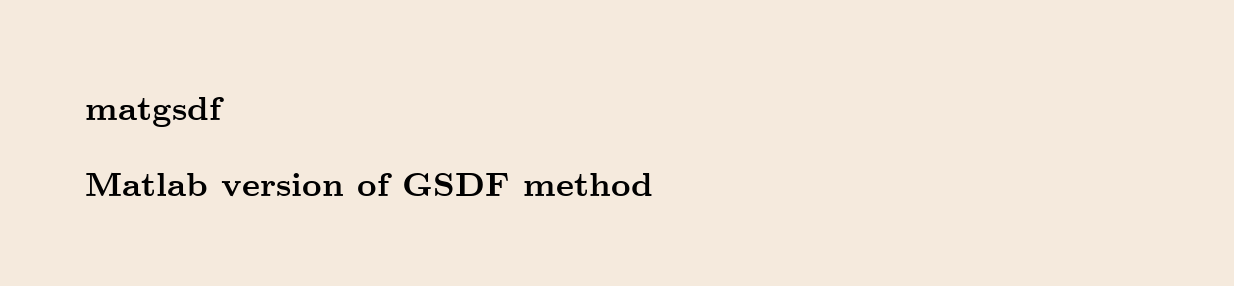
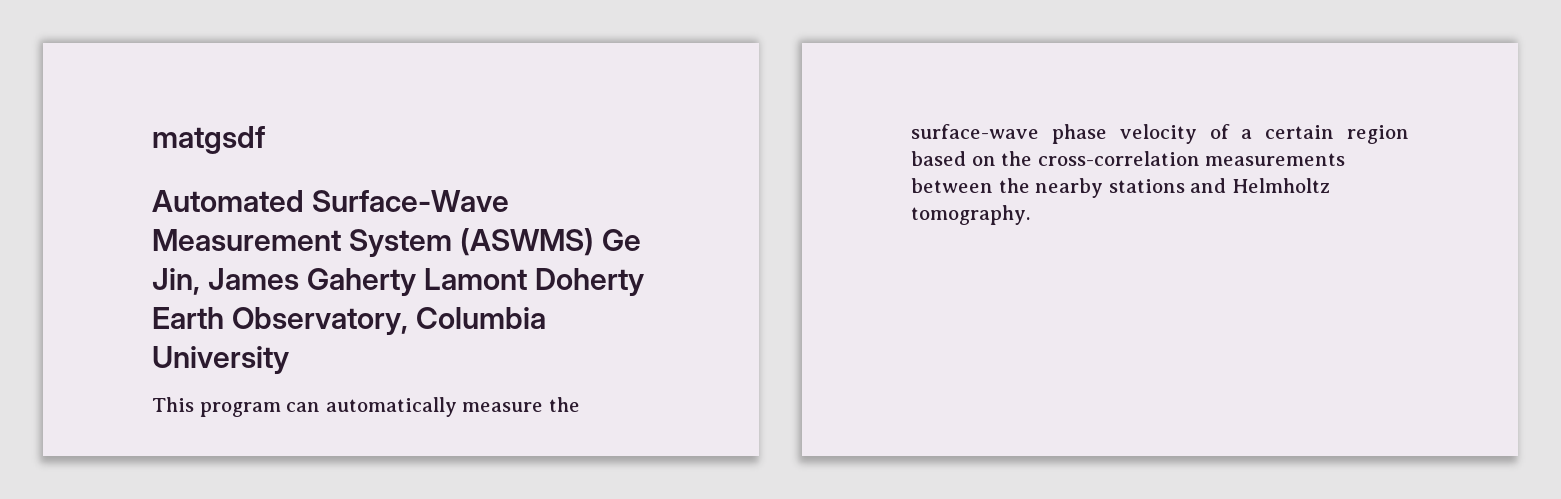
- Matlab version of GSDF method
+ Automated Surface-Wave Measurement System (ASWMS) Ge Jin, James Gaherty Lamont Doherty Earth Observatory, Columbia University
+ This program can automatically measure the surface-wave phase velocity of a certain region based on the cross-correlation measurements between the nearby stations and Helmholtz tomography.

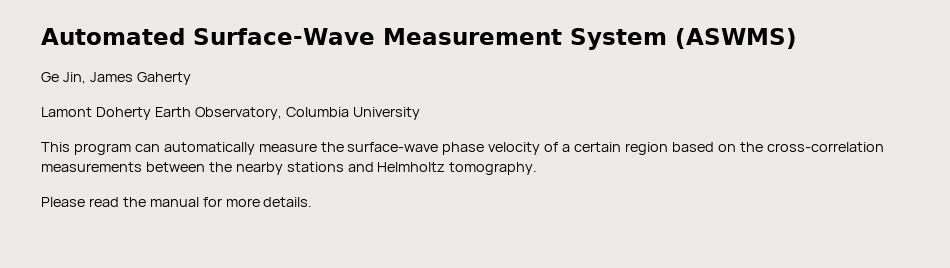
- matgsdf
- Automated Surface-Wave Measurement System (ASWMS) Ge Jin, James Gaherty Lamont Doherty Earth Observatory, Columbia University
+ Automated Surface-Wave Measurement System (ASWMS)
+ Ge Jin, James Gaherty
+ Lamont Doherty Earth Observatory, Columbia University
+ Please read the manual for more details.

